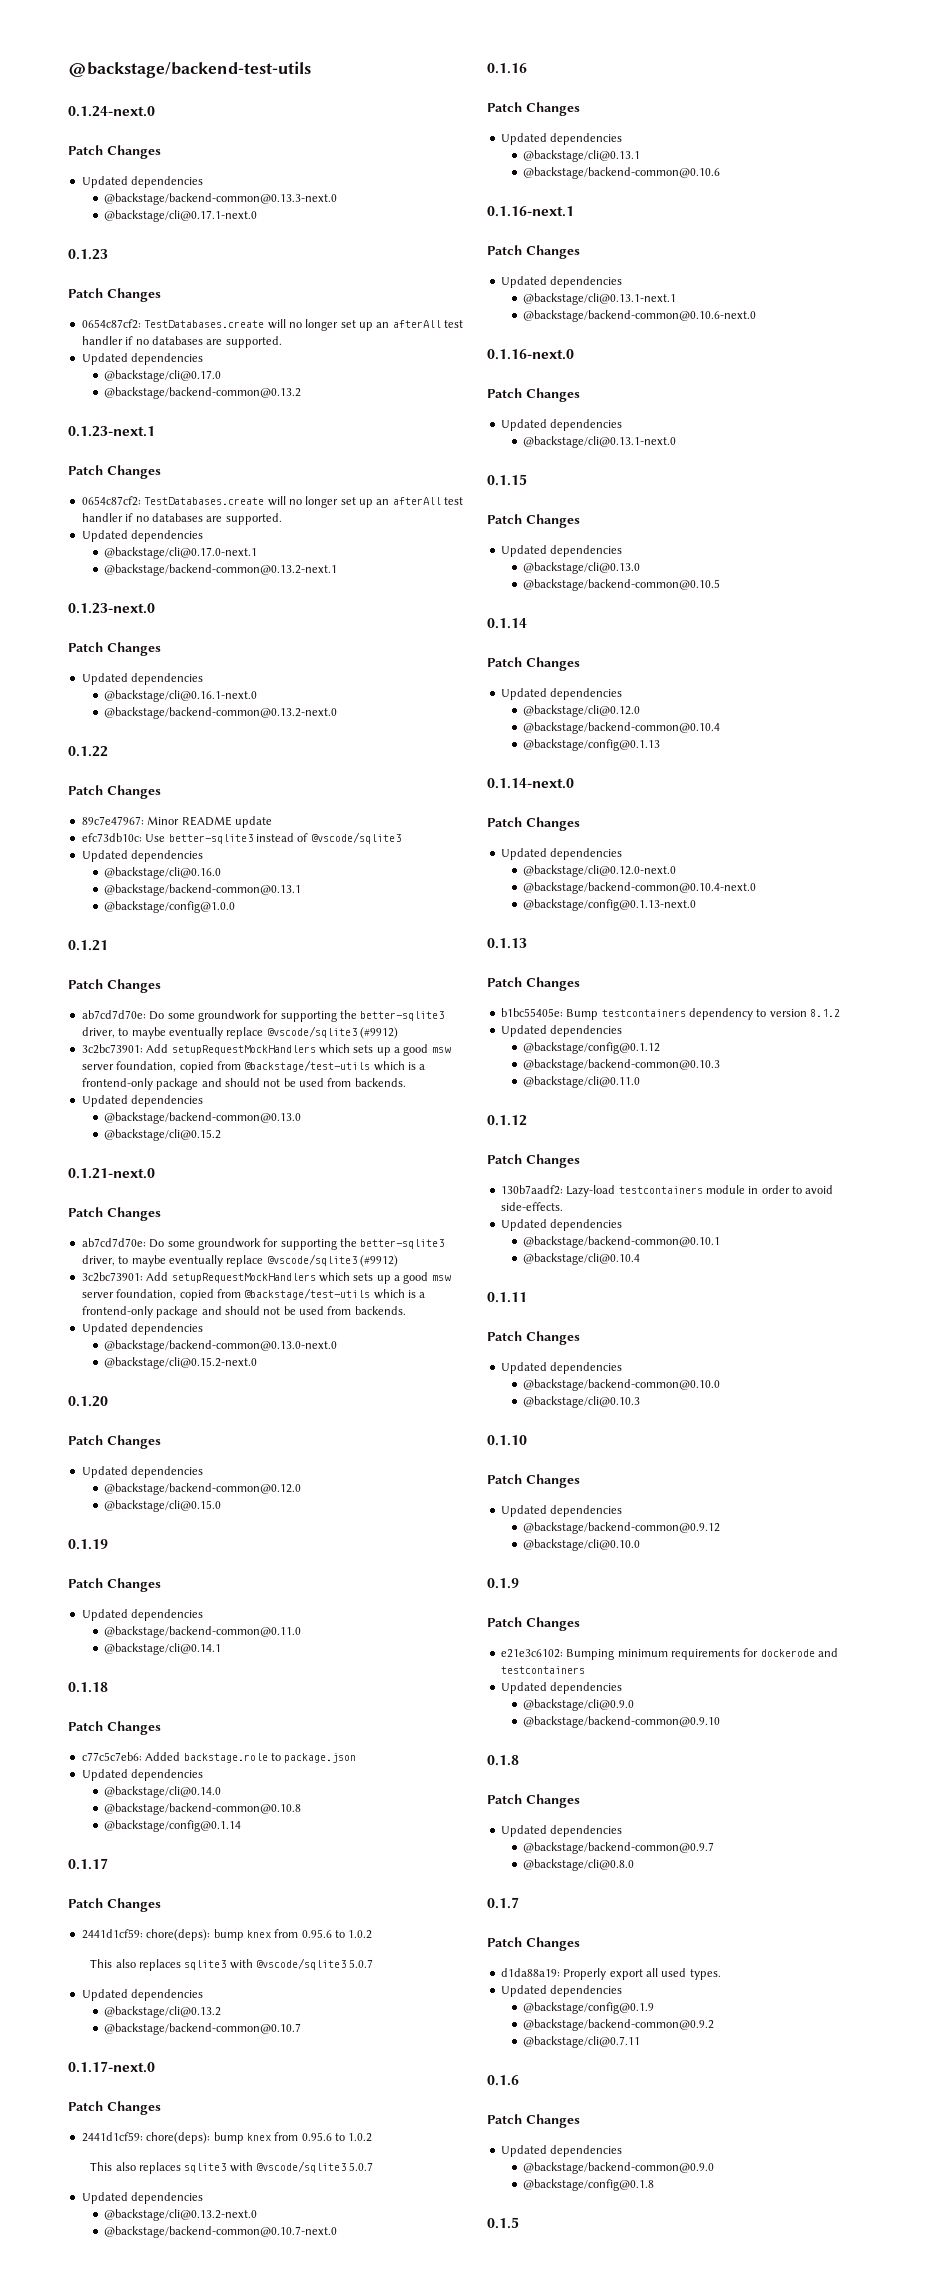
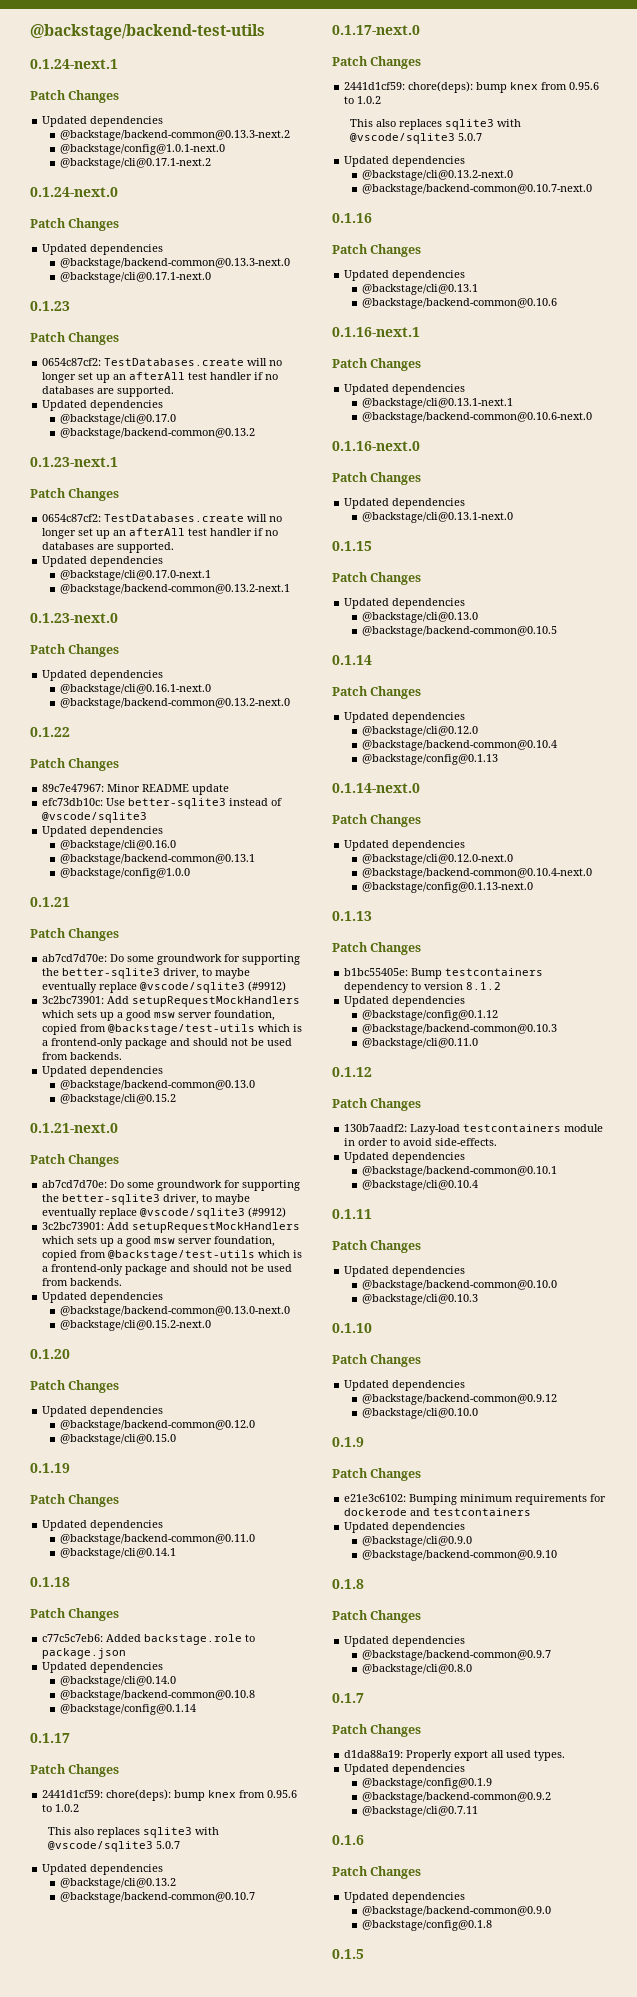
+ 0.1.24-next.1
+ Patch Changes
+ Updated dependencies
+ @backstage/backend-common@0.13.3-next.2
+ @backstage/config@1.0.1-next.0
+ @backstage/cli@0.17.1-next.2

